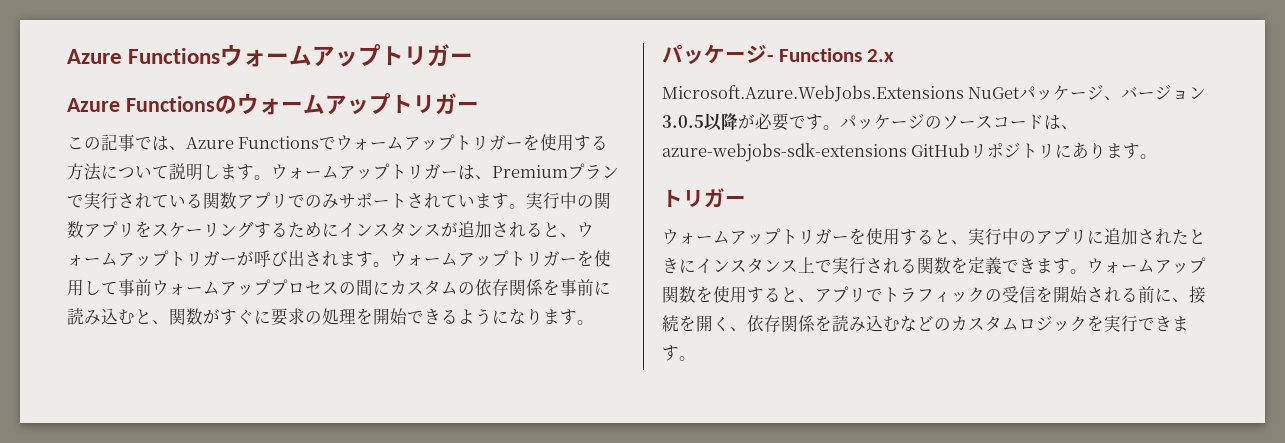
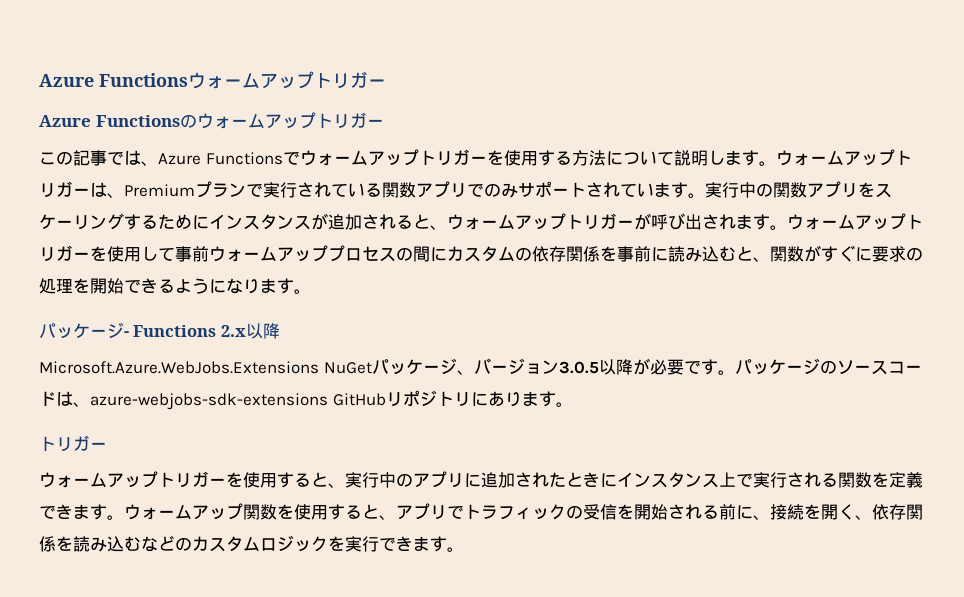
- パッケージ- Functions 2.x
+ パッケージ- Functions 2.x以降

